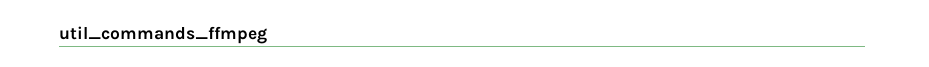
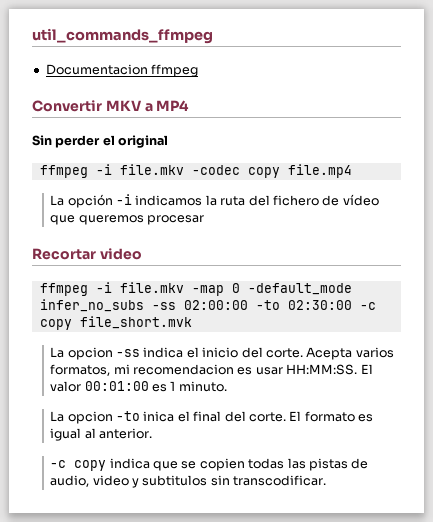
+ Documentacion ffmpeg
+ Convertir MKV a MP4
+ Sin perder el original
+ ffmpeg -i file.mkv -codec copy file.mp4
+ La opción -i indicamos la ruta del fichero de vídeo que queremos procesar
+ Recortar video
+ ffmpeg -i file.mkv -map 0 -default_mode infer_no_subs -ss 02:00:00 -to 02:30:00 -c copy file_short.mvk
+ La opcion -ss indica el inicio del corte. Acepta varios formatos, mi recomendacion es usar HH:MM:SS. El valor 00:01:00 es 1 minuto.
+ La opcion -to inica el final del corte. El formato es igual al anterior.
+ -c copy indica que se copien todas las pistas de audio, video y subtitulos sin transcodificar.

